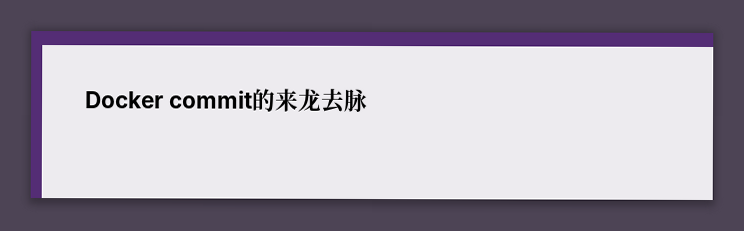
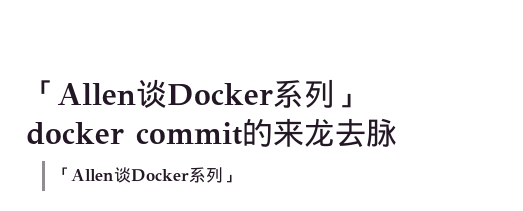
- Docker commit的来龙去脉
+ 「Allen谈Docker系列」docker commit的来龙去脉
+ 「Allen谈Docker系列」

